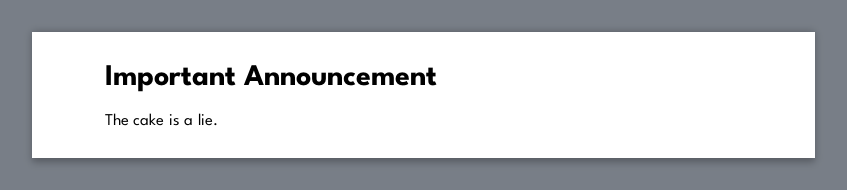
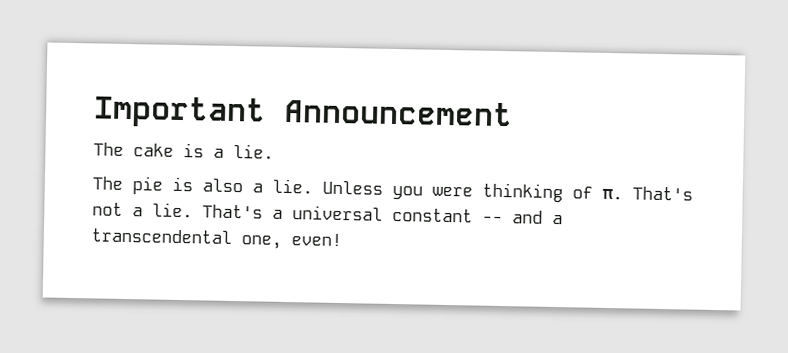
+ The pie is also a lie. Unless you were thinking of π. That's not a lie. That's a universal constant -- and a transcendental one, even!

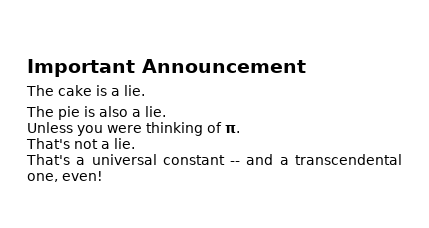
- The pie is also a lie. Unless you were thinking of π. That's not a lie. That's a universal constant -- and a transcendental one, even!
+ The pie is also a lie.
+ Unless you were thinking of π.
+ That's not a lie.
+ That's a universal constant -- and a transcendental one, even!

